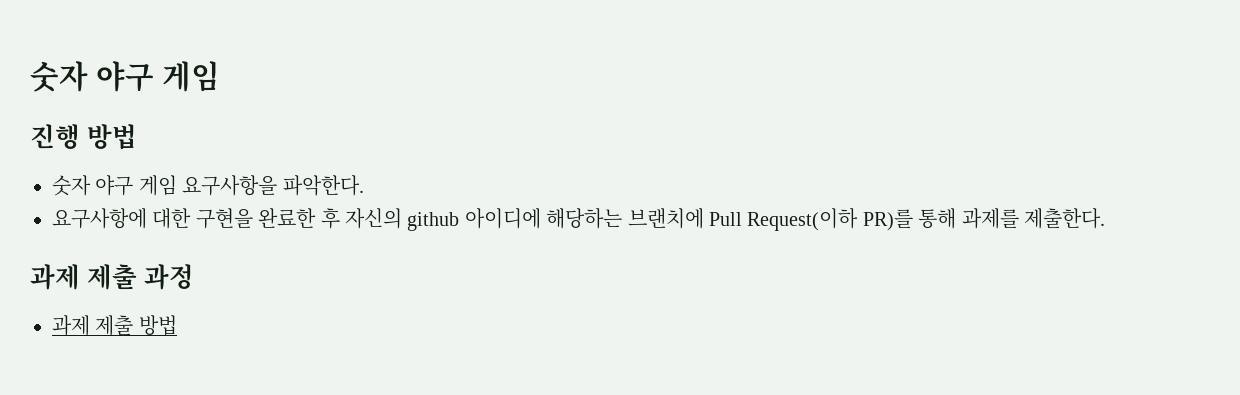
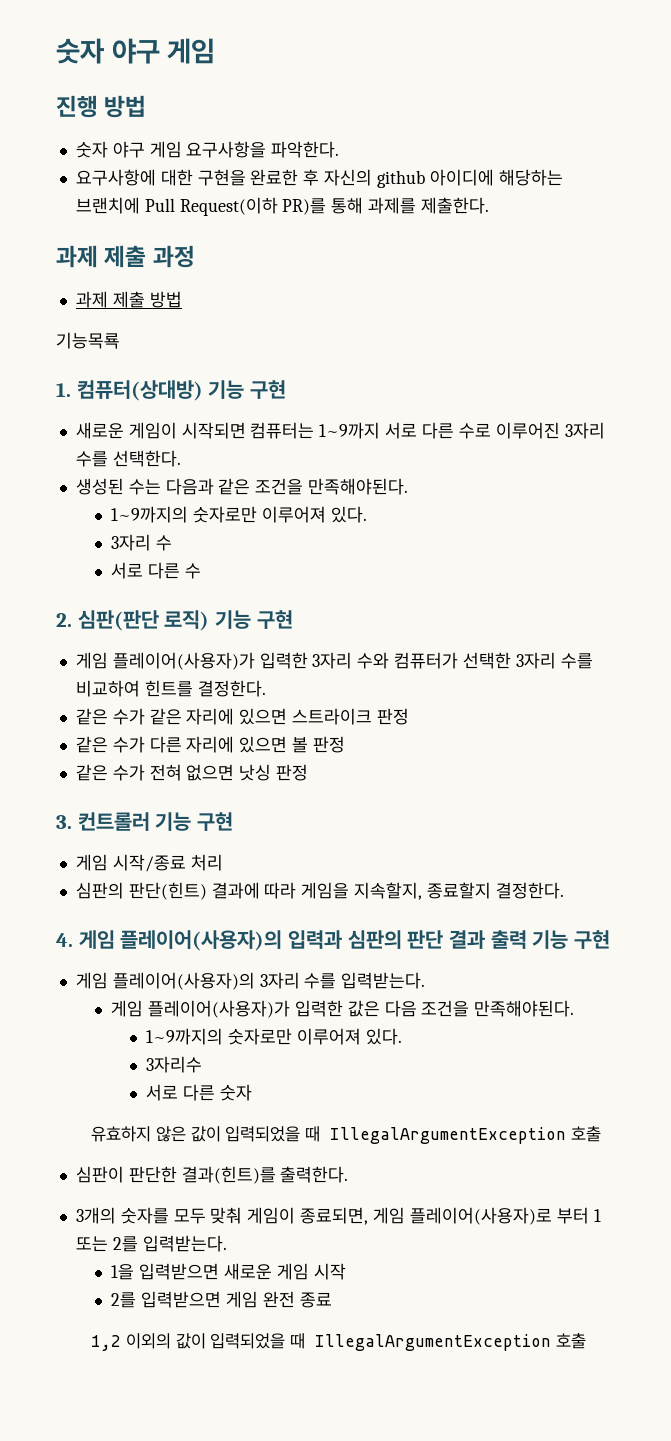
+ 기능목룍
+ 1. 컴퓨터(상대방) 기능 구현
+ 새로운 게임이 시작되면 컴퓨터는 1~9까지 서로 다른 수로 이루어진 3자리 수를 선택한다.
+ 생성된 수는 다음과 같은 조건을 만족해야된다.
+ 1~9까지의 숫자로만 이루어져 있다.
+ 3자리 수
+ 서로 다른 수
+ 2. 심판(판단 로직) 기능 구현
+ 게임 플레이어(사용자)가 입력한 3자리 수와 컴퓨터가 선택한 3자리 수를 비교하여 힌트를 결정한다.
+ 같은 수가 같은 자리에 있으면 스트라이크 판정
+ 같은 수가 다른 자리에 있으면 볼 판정
+ 같은 수가 전혀 없으면 낫싱 판정
+ 3. 컨트롤러 기능 구현
+ 게임 시작/종료 처리
+ 심판의 판단(힌트) 결과에 따라 게임을 지속할지, 종료할지 결정한다.
+ 4. 게임 플레이어(사용자)의 입력과 심판의 판단 결과 출력 기능 구현
+ 게임 플레이어(사용자)의 3자리 수를 입력받는다.
+ 게임 플레이어(사용자)가 입력한 값은 다음 조건을 만족해야된다.
+ 1~9까지의 숫자로만 이루어져 있다.
+ 3자리수
+ 서로 다른 숫자
+ 유효하지 않은 값이 입력되었을 때 IllegalArgumentException 호출
+ 심판이 판단한 결과(힌트)를 출력한다.
+ 3개의 숫자를 모두 맞춰 게임이 종료되면, 게임 플레이어(사용자)로 부터 1 또는 2를 입력받는다.
+ 1을 입력받으면 새로운 게임 시작
+ 2를 입력받으면 게임 완전 종료
+ 1,2 이외의 값이 입력되었을 때 IllegalArgumentException 호출

